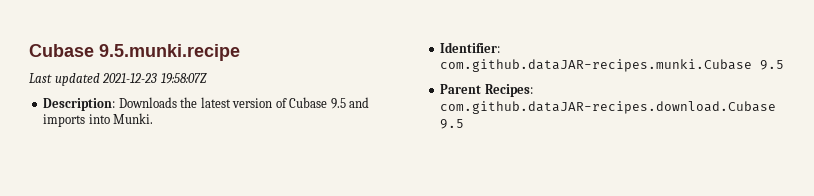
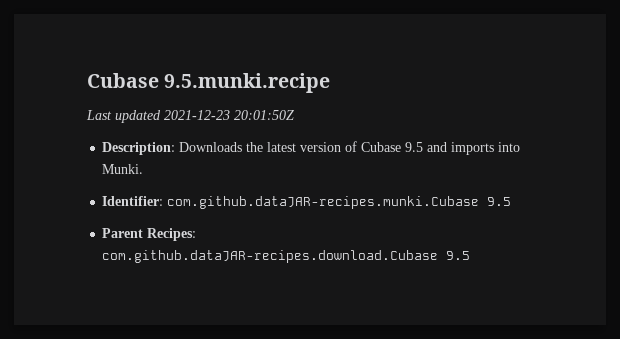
- Last updated 2021-12-23 19:58:07Z
+ Last updated 2021-12-23 20:01:50Z

